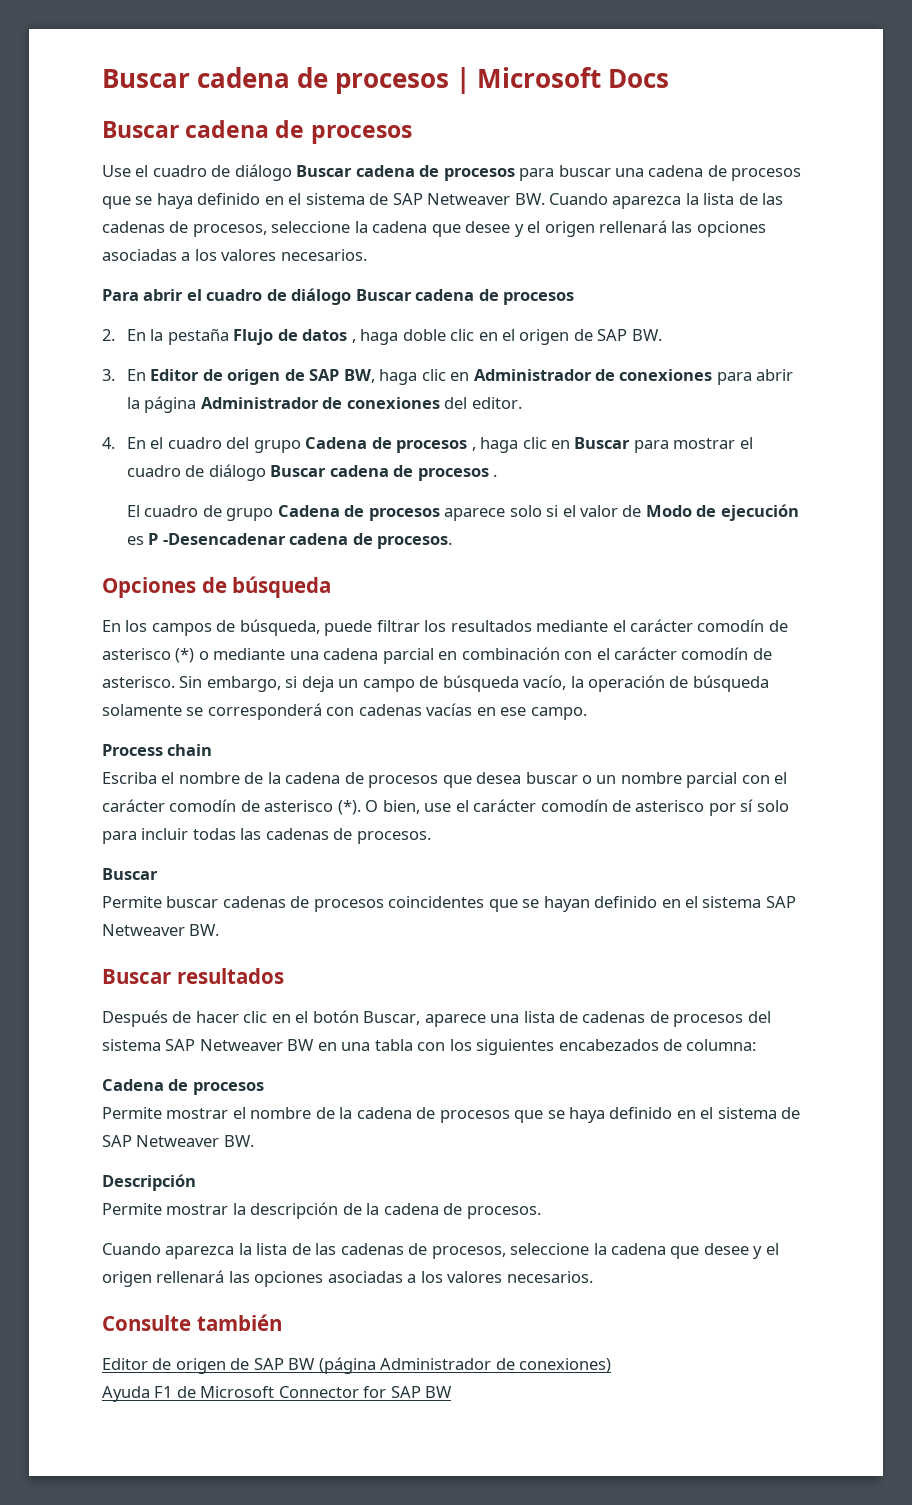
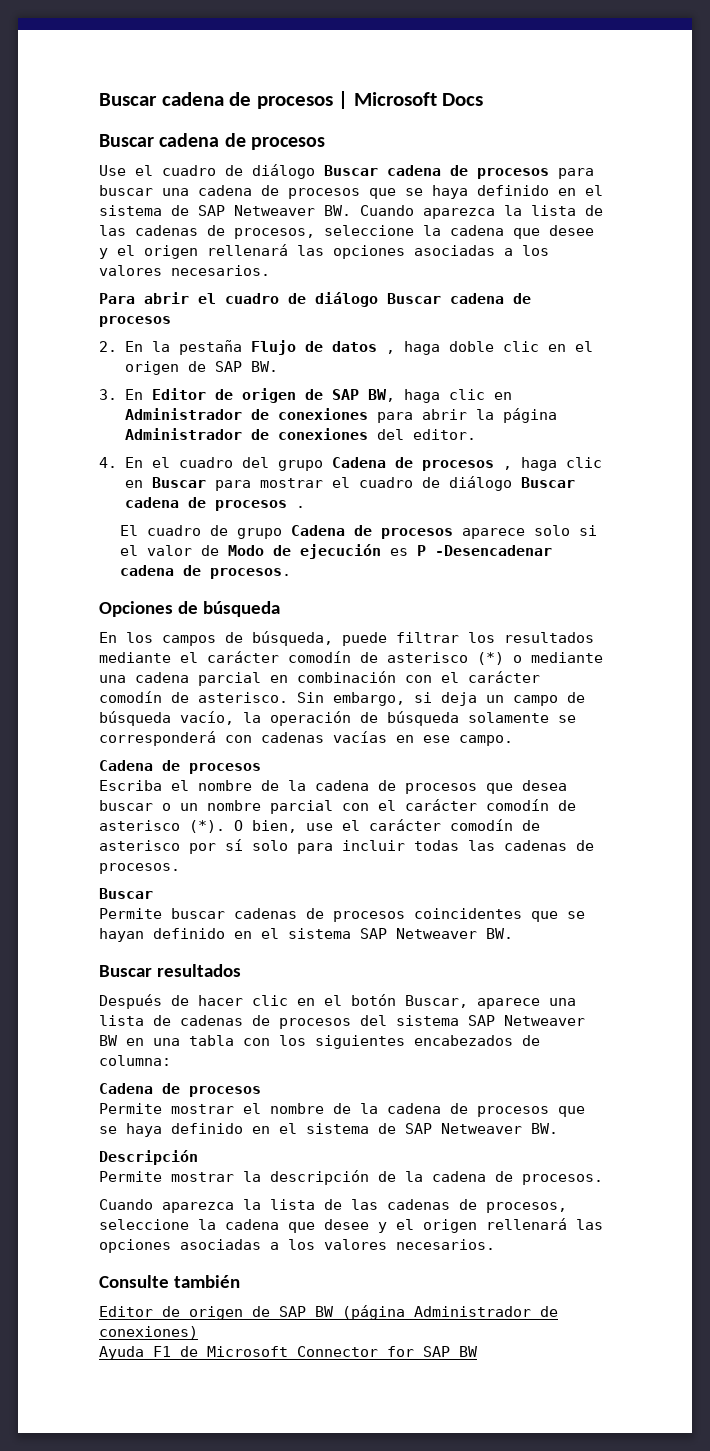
  Sin embargo, si deja un campo de búsqueda vacío, la operación de búsqueda solamente se corresponderá con cadenas vacías en ese campo.
- Process chain
+ Cadena de procesos

